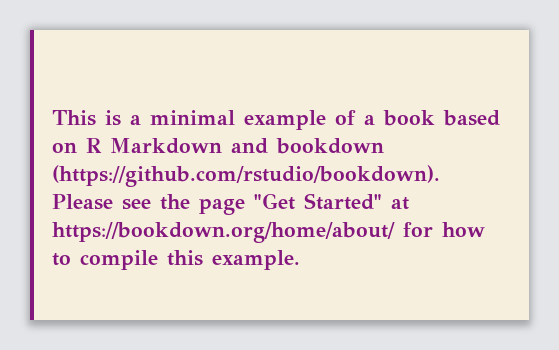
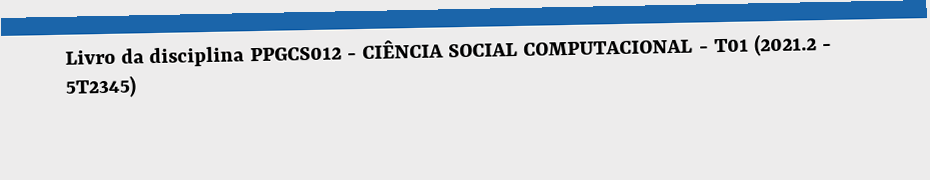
- This is a minimal example of a book based on R Markdown and bookdown (https://github.com/rstudio/bookdown). Please see the page "Get Started" at https://bookdown.org/home/about/ for how to compile this example.
+ Livro da disciplina PPGCS012 - CIÊNCIA SOCIAL COMPUTACIONAL - T01 (2021.2 - 5T2345)

